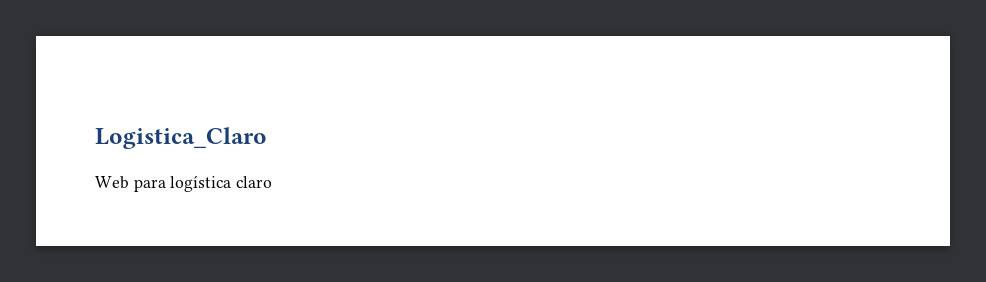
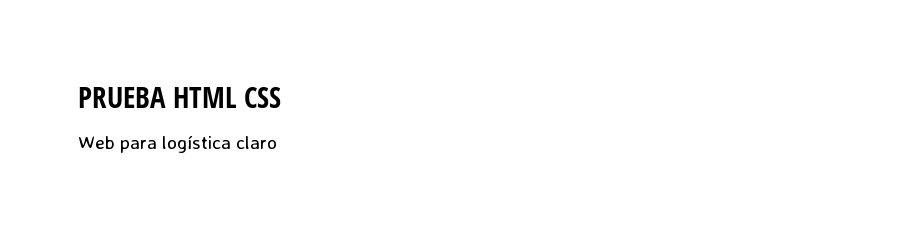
- Logistica_Claro
+ PRUEBA HTML CSS

